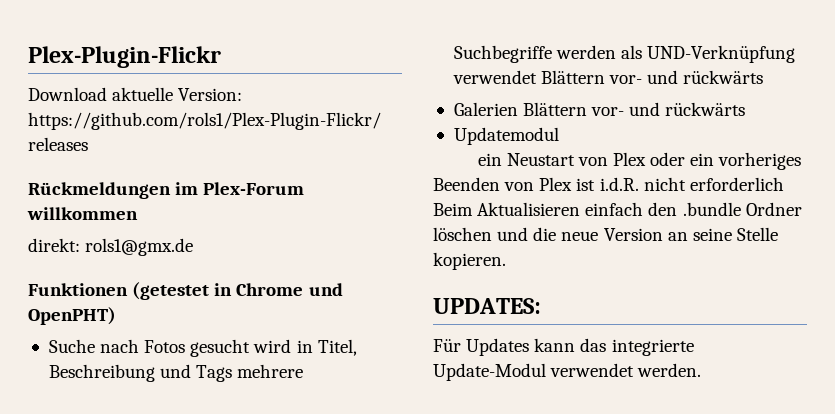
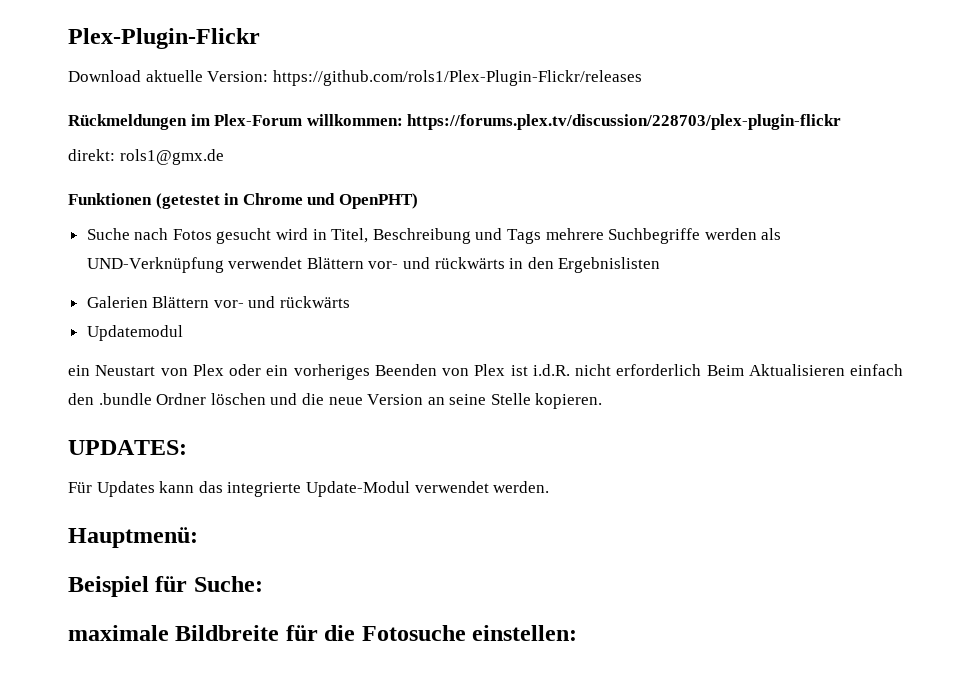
- Rückmeldungen im Plex-Forum willkommen
+ Rückmeldungen im Plex-Forum willkommen: https://forums.plex.tv/discussion/228703/plex-plugin-flickr
- Suche nach Fotos gesucht wird in Titel, Beschreibung und Tags mehrere Suchbegriffe werden als UND-Verknüpfung verwendet Blättern vor- und rückwärts
+ Suche nach Fotos gesucht wird in Titel, Beschreibung und Tags mehrere Suchbegriffe werden als UND-Verknüpfung verwendet Blättern vor- und rückwärts in den Ergebnislisten
+ Hauptmenü:
+ Beispiel für Suche:
+ maximale Bildbreite für die Fotosuche einstellen:

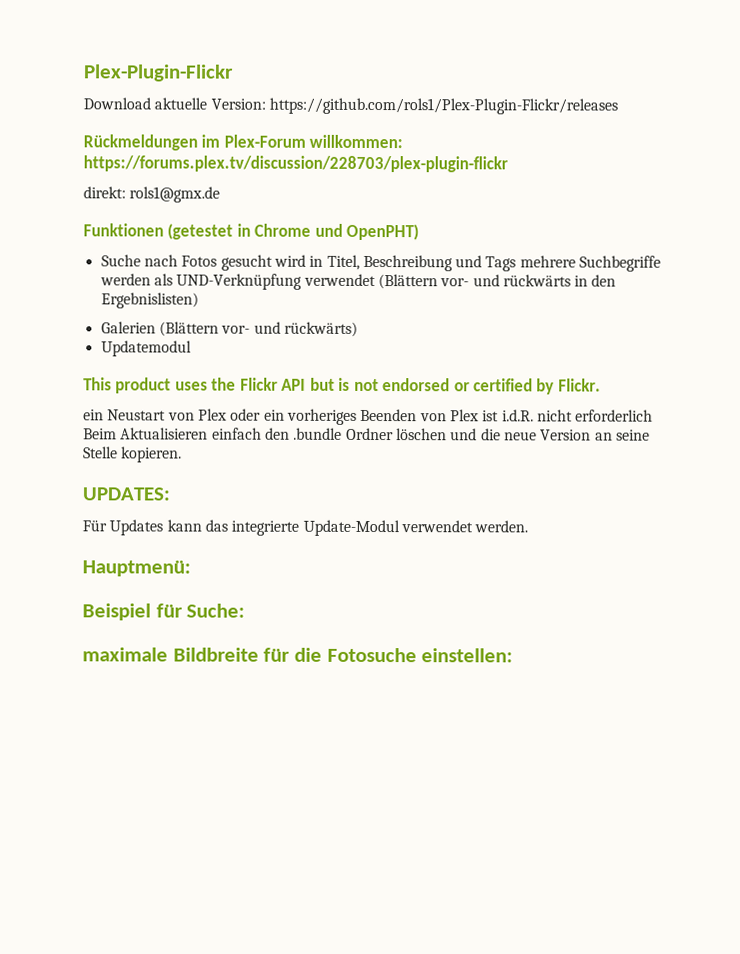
- Suche nach Fotos gesucht wird in Titel, Beschreibung und Tags mehrere Suchbegriffe werden als UND-Verknüpfung verwendet Blättern vor- und rückwärts in den Ergebnislisten
+ Suche nach Fotos gesucht wird in Titel, Beschreibung und Tags mehrere Suchbegriffe werden als UND-Verknüpfung verwendet (Blättern vor- und rückwärts in den Ergebnislisten)
- Galerien Blättern vor- und rückwärts
+ Galerien (Blättern vor- und rückwärts)
+ This product uses the Flickr API but is not endorsed or certified by Flickr.

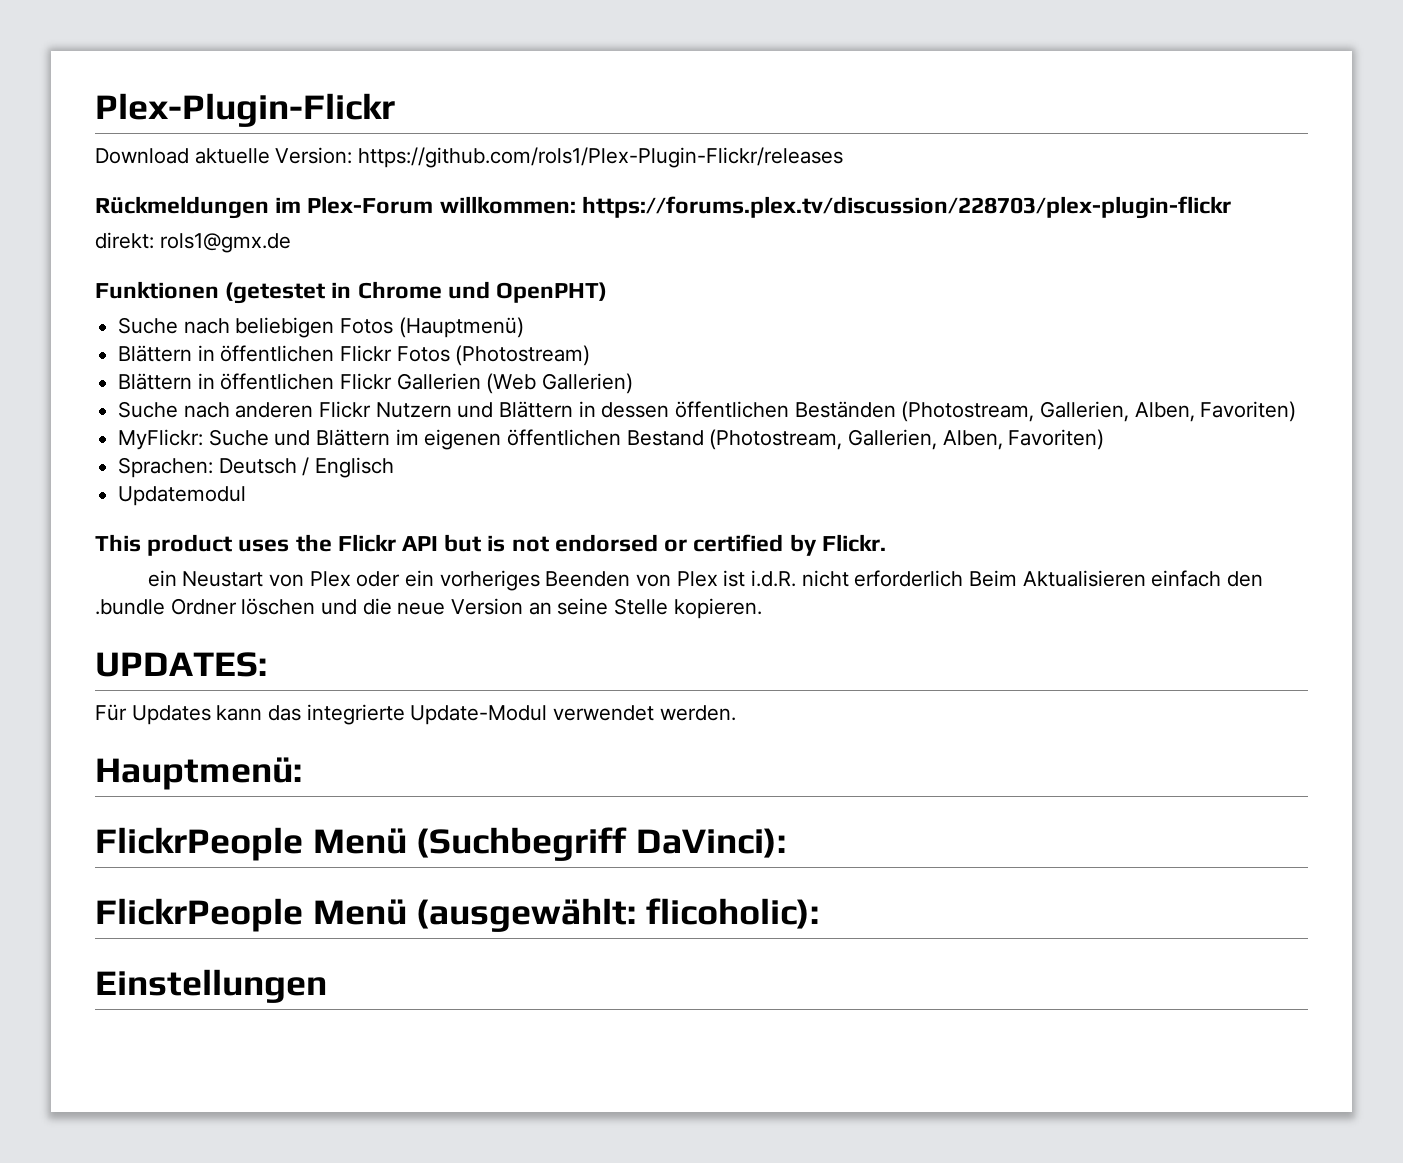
- Suche nach Fotos gesucht wird in Titel, Beschreibung und Tags mehrere Suchbegriffe werden als UND-Verknüpfung verwendet (Blättern vor- und rückwärts in den Ergebnislisten)
- Galerien (Blättern vor- und rückwärts)
+ Suche nach beliebigen Fotos (Hauptmenü)
+ Blättern in öffentlichen Flickr Fotos (Photostream)
+ Blättern in öffentlichen Flickr Gallerien (Web Gallerien)
+ Suche nach anderen Flickr Nutzern und Blättern in dessen öffentlichen Beständen (Photostream, Gallerien, Alben, Favoriten)
+ MyFlickr: Suche und Blättern im eigenen öffentlichen Bestand (Photostream, Gallerien, Alben, Favoriten)
+ Sprachen: Deutsch / Englisch
- Beispiel für Suche:
- maximale Bildbreite für die Fotosuche einstellen:
+ FlickrPeople Menü (Suchbegriff DaVinci):
+ FlickrPeople Menü (ausgewählt: flicoholic):
+ Einstellungen

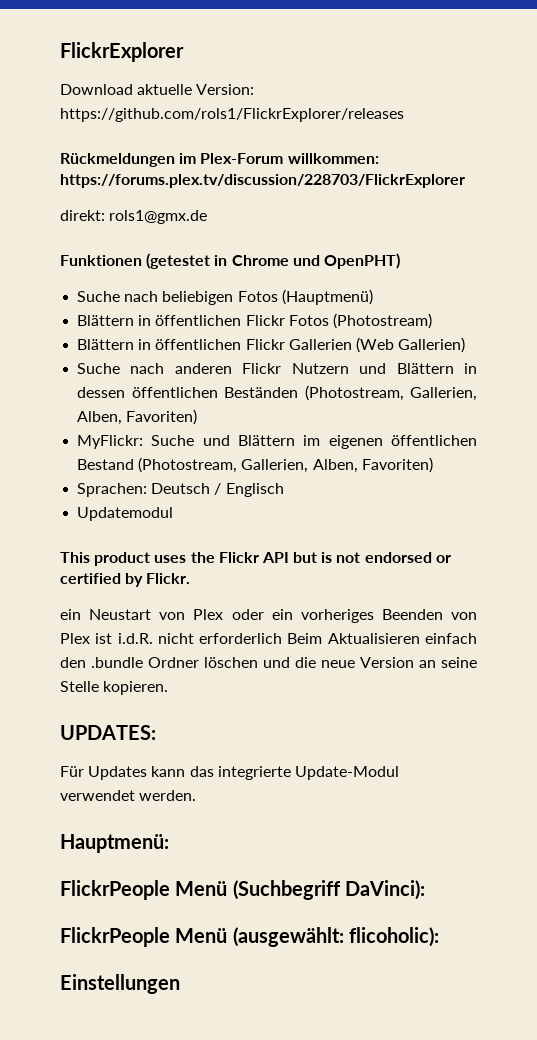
- Plex-Plugin-Flickr
+ FlickrExplorer
- Download aktuelle Version: https://github.com/rols1/Plex-Plugin-Flickr/releases
+ Download aktuelle Version: https://github.com/rols1/FlickrExplorer/releases
- Rückmeldungen im Plex-Forum willkommen: https://forums.plex.tv/discussion/228703/plex-plugin-flickr
+ Rückmeldungen im Plex-Forum willkommen: https://forums.plex.tv/discussion/228703/FlickrExplorer

